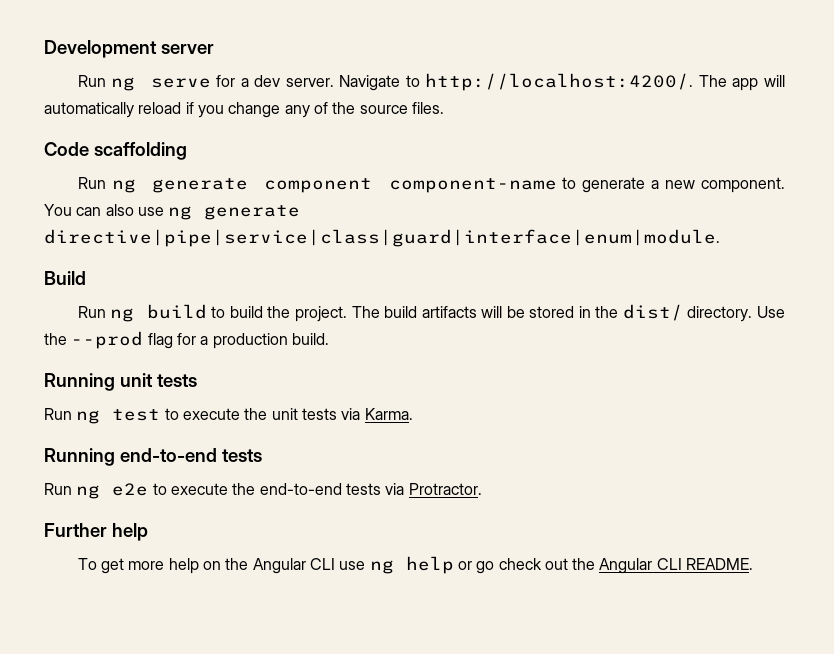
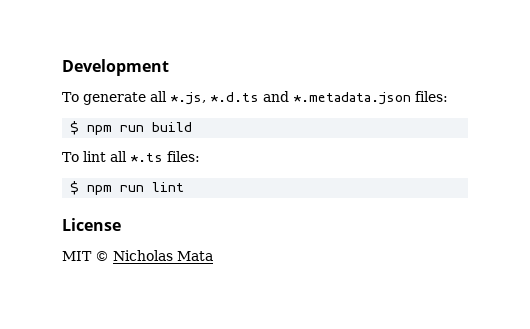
- Development server
- Run ng serve for a dev server. Navigate to http://localhost:4200/. The app will automatically reload if you change any of the source files.
- Code scaffolding
- Run ng generate component component-name to generate a new component. You can also use ng generate directive|pipe|service|class|guard|interface|enum|module.
- Build
- Run ng build to build the project. The build artifacts will be stored in the dist/ directory. Use the --prod flag for a production build.
- Running unit tests
- Run ng test to execute the unit tests via Karma.
- Running end-to-end tests
- Run ng e2e to execute the end-to-end tests via Protractor.
- Further help
- To get more help on the Angular CLI use ng help or go check out the Angular CLI README.
+ Development
+ To generate all *.js, *.d.ts and *.metadata.json files:
+ $ npm run build
+ To lint all *.ts files:
+ $ npm run lint
+ License
+ MIT © Nicholas Mata

